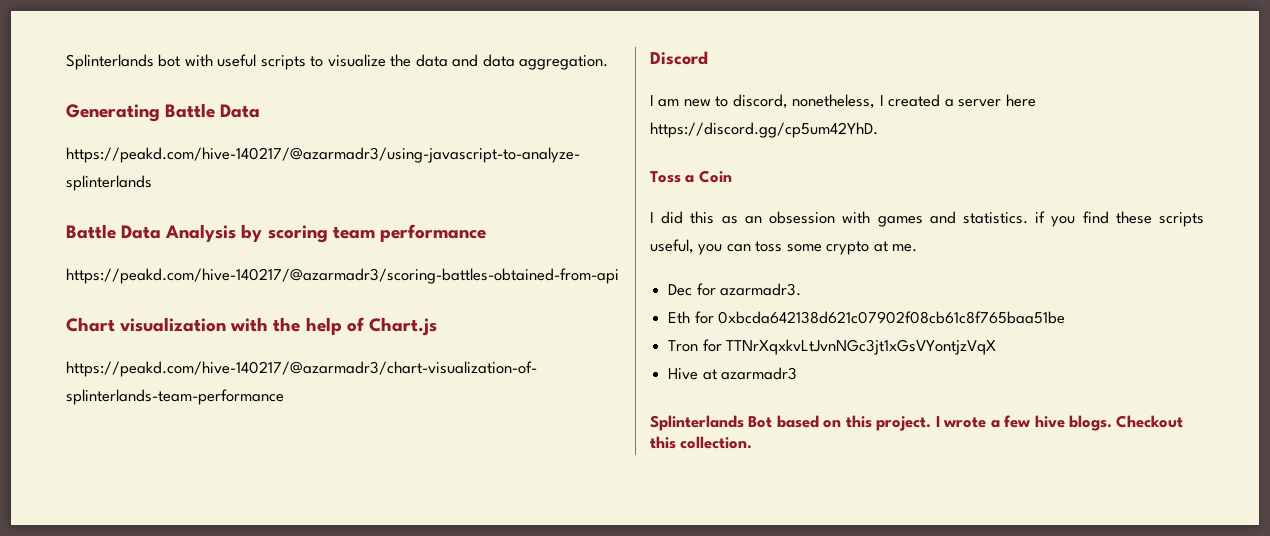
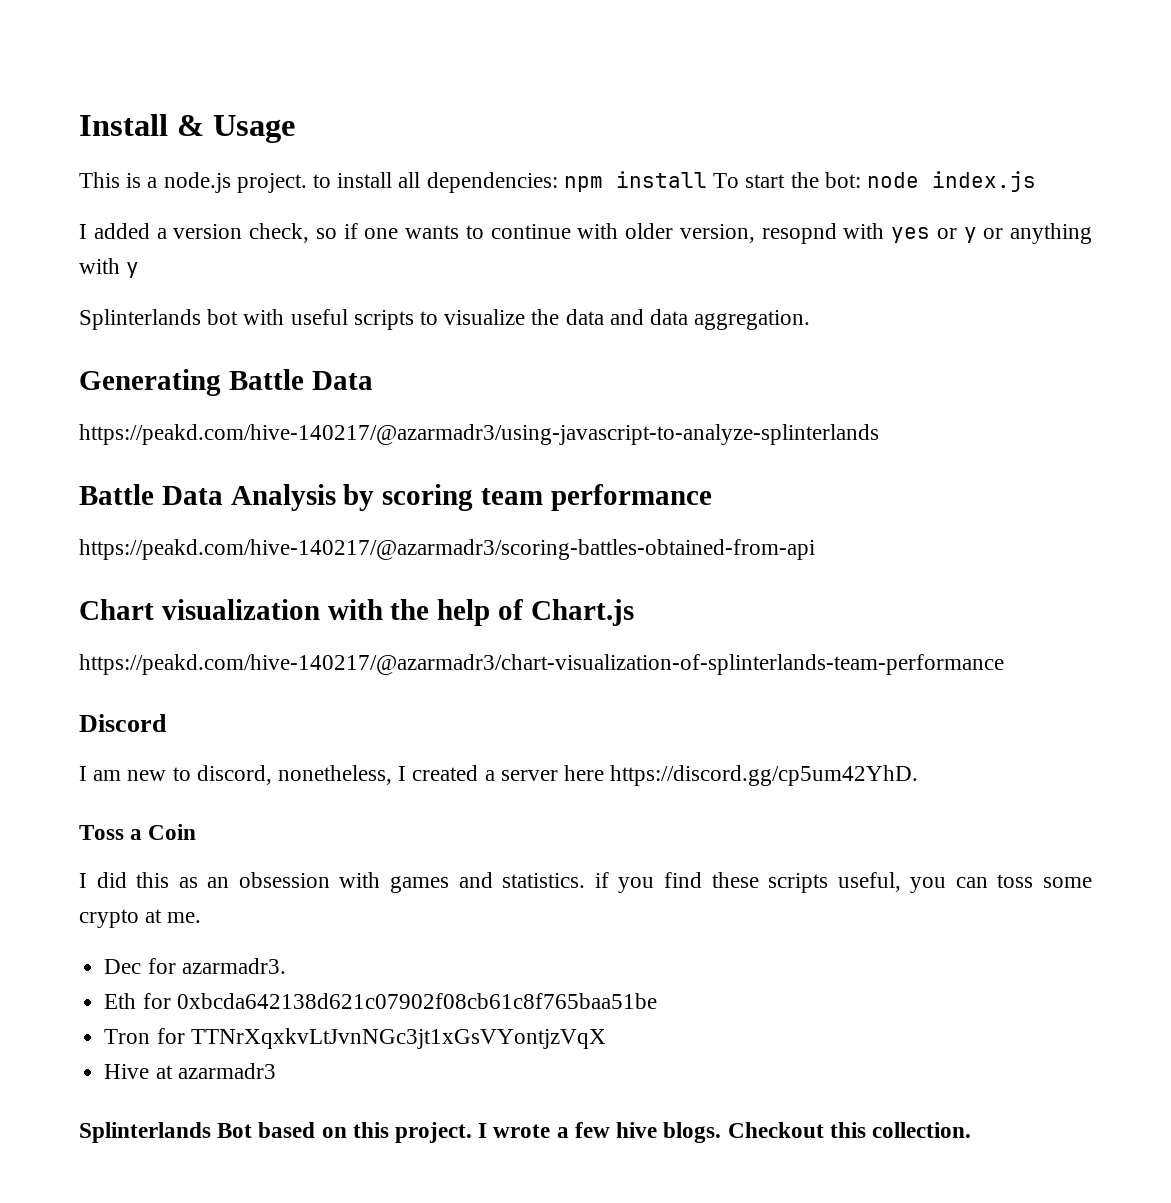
+ Install & Usage
+ This is a node.js project. to install all dependencies: npm install To start the bot: node index.js
+ I added a version check, so if one wants to continue with older version, resopnd with yes or y or anything with y

